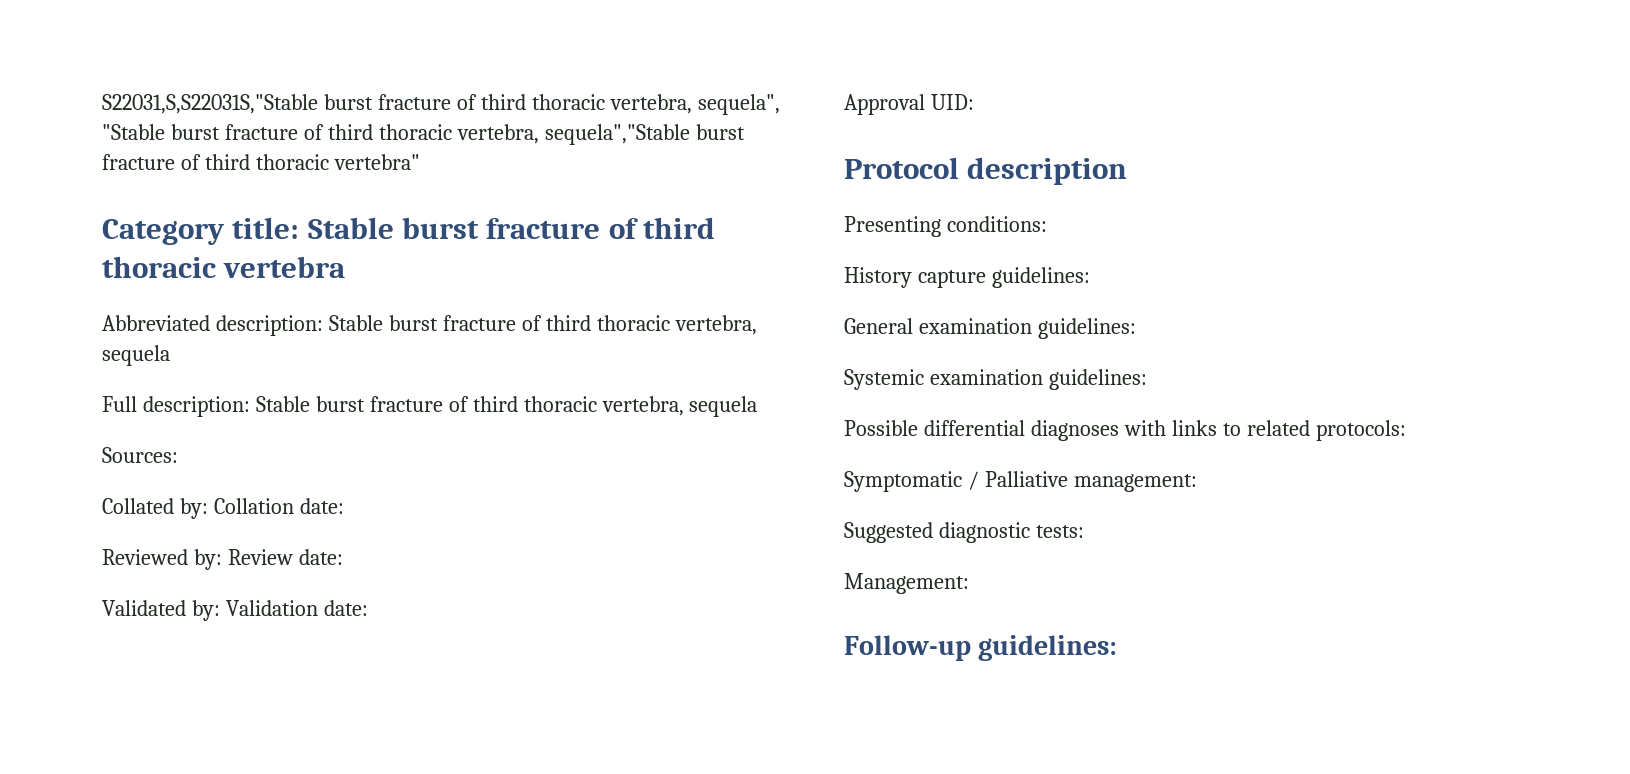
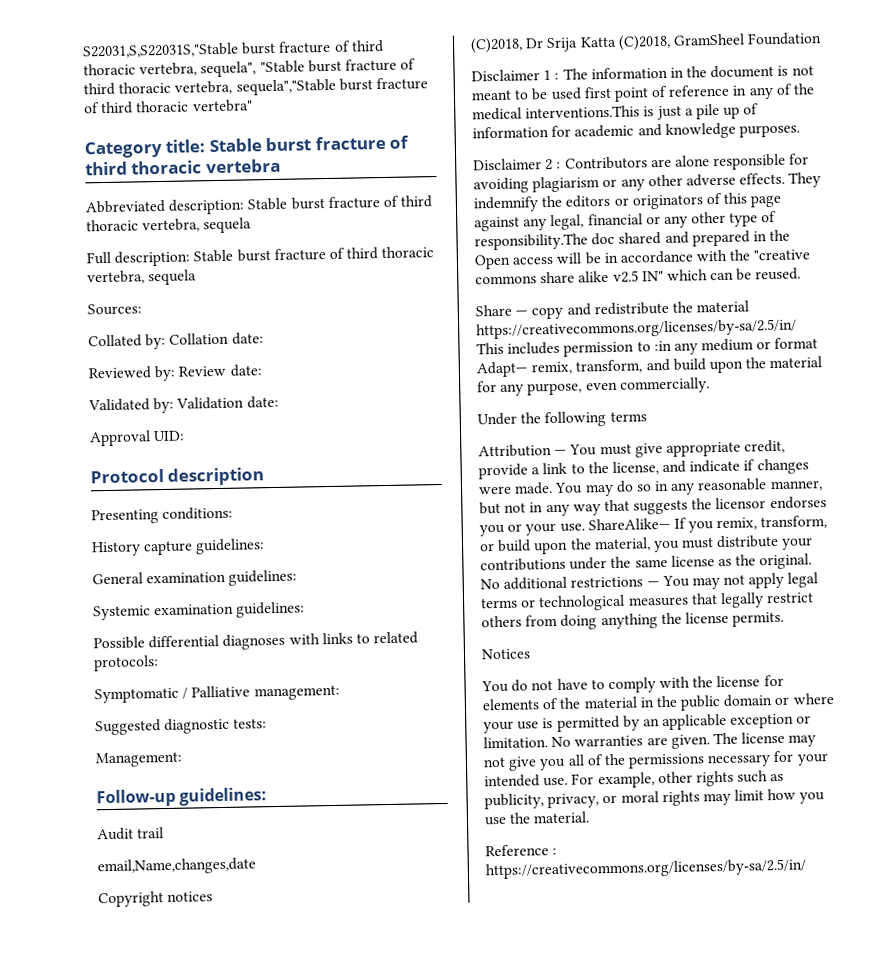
+ Audit trail
+ email,Name,changes,date
+ Copyright notices
+ (C)2018, Dr Srija Katta (C)2018, GramSheel Foundation
+ Disclaimer 1 : The information in the document is not meant to be used first point of reference in any of the medical interventions.This is just a pile up of information for academic and knowledge purposes.
+ Disclaimer 2 : Contributors are alone responsible for avoiding plagiarism or any other adverse effects. They indemnify the editors or originators of this page against any legal, financial or any other type of responsibility.The doc shared and prepared in the Open access will be in accordance with the "creative commons share alike v2.5 IN" which can be reused.
+ Share — copy and redistribute the material https://creativecommons.org/licenses/by-sa/2.5/in/ This includes permission to :in any medium or format Adapt— remix, transform, and build upon the material for any purpose, even commercially.
+ Under the following terms
+ Attribution — You must give appropriate credit, provide a link to the license, and indicate if changes were made. You may do so in any reasonable manner, but not in any way that suggests the licensor endorses you or your use. ShareAlike— If you remix, transform, or build upon the material, you must distribute your contributions under the same license as the original. No additional restrictions — You may not apply legal terms or technological measures that legally restrict others from doing anything the license permits.
+ Notices
+ You do not have to comply with the license for elements of the material in the public domain or where your use is permitted by an applicable exception or limitation. No warranties are given. The license may not give you all of the permissions necessary for your intended use. For example, other rights such as publicity, privacy, or moral rights may limit how you use the material.
+ Reference : https://creativecommons.org/licenses/by-sa/2.5/in/

